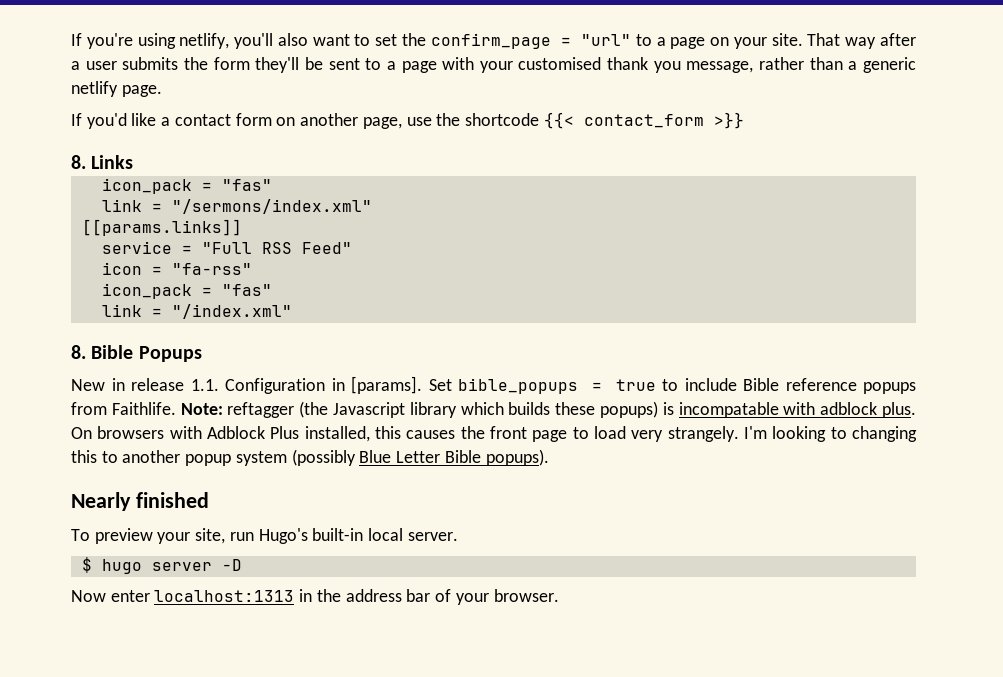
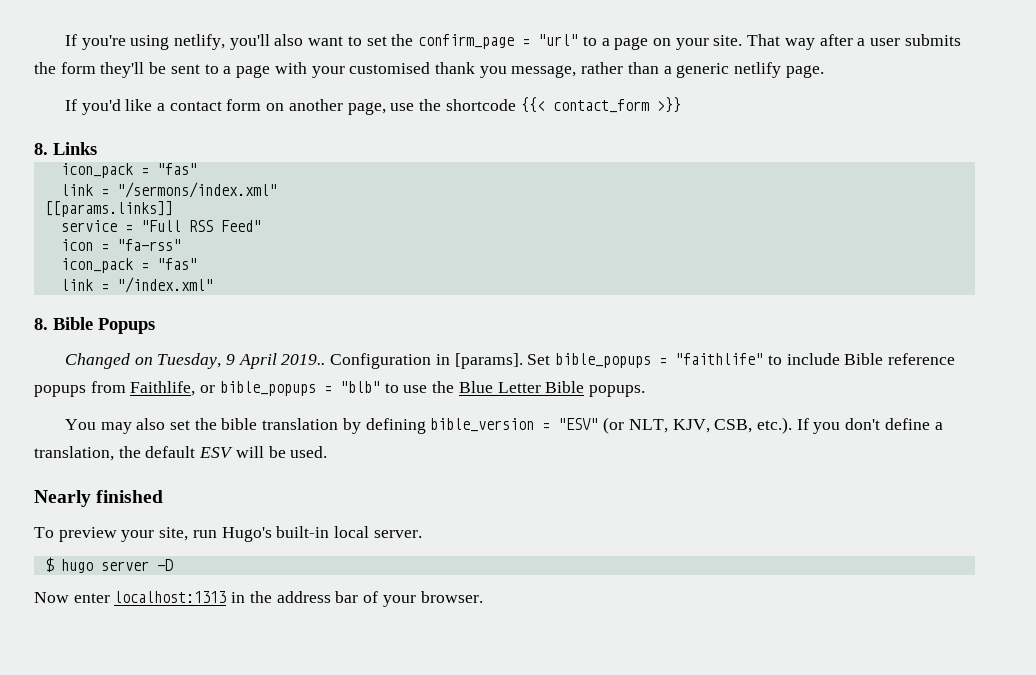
- New in release 1.1. Configuration in [params].
+ Changed on Tuesday, 9 April 2019.. Configuration in [params].
- Set bible_popups = true to include Bible reference popups from Faithlife. Note: reftagger (the Javascript library which builds these popups) is incompatable with adblock plus. On browsers with Adblock Plus installed, this causes the front page to load very strangely. I'm looking to changing this to another popup system (possibly Blue Letter Bible popups).
+ Set bible_popups = "faithlife" to include Bible reference popups from Faithlife, or bible_popups = "blb" to use the Blue Letter Bible popups.
+ You may also set the bible translation by defining bible_version = "ESV" (or NLT, KJV, CSB, etc.). If you don't define a translation, the default ESV will be used.

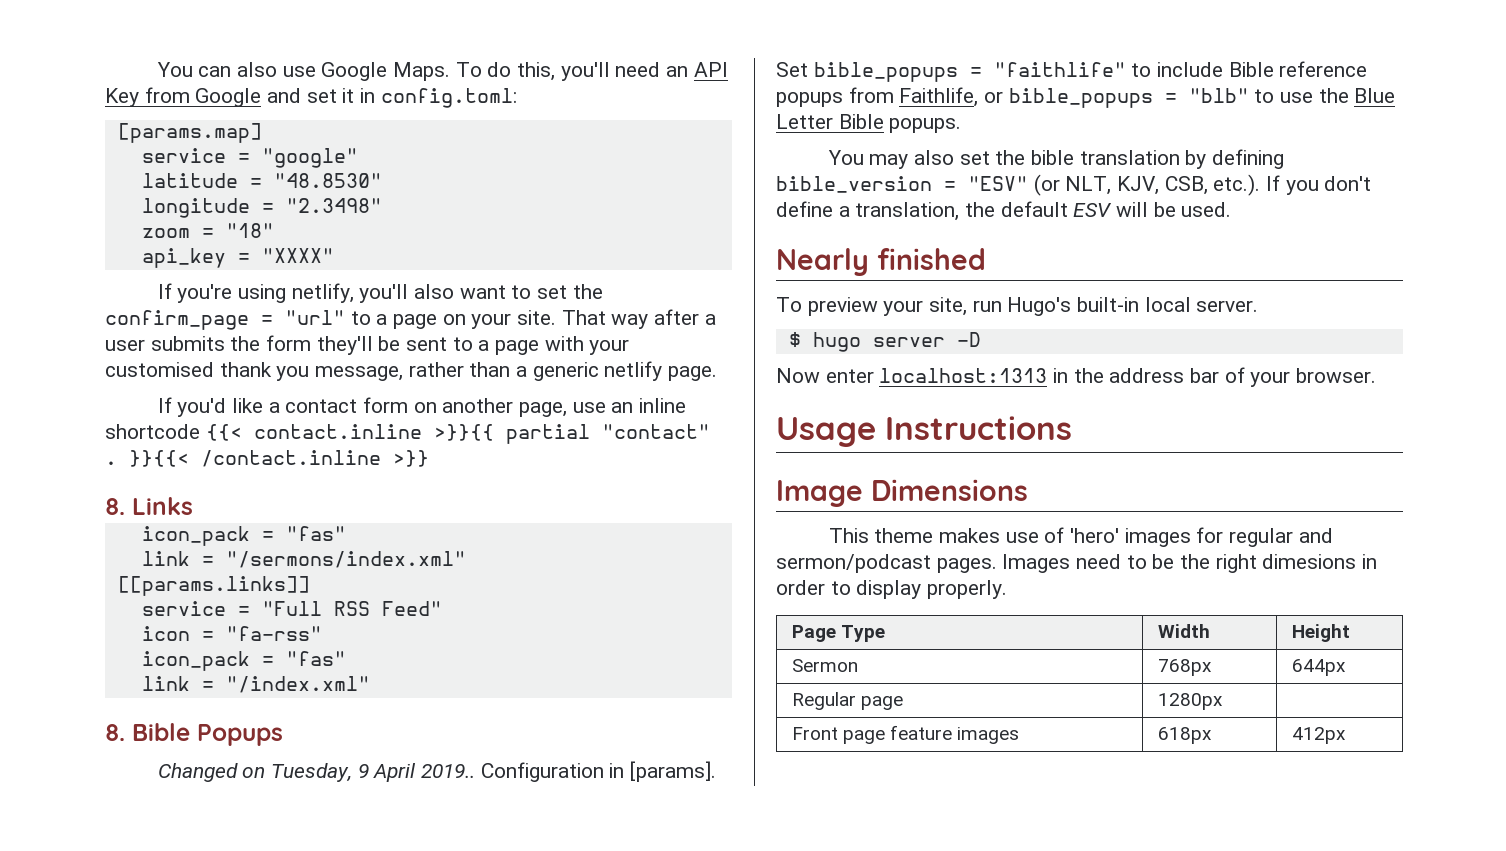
+ You can also use Google Maps. To do this, you'll need an API Key from Google and set it in config.toml:
+ [params.map]
+ service = "google"
+ latitude = "48.8530"
+ longitude = "2.3498"
+ zoom = "18"
+ api_key = "XXXX"
- If you'd like a contact form on another page, use the shortcode {{< contact_form >}}
+ If you'd like a contact form on another page, use an inline shortcode {{< contact.inline >}}{{ partial "contact" . }}{{< /contact.inline >}}
+ Usage Instructions
+ Image Dimensions
+ This theme makes use of 'hero' images for regular and sermon/podcast pages. Images need to be the right dimesions in order to display properly.
+ Page Type | Width | Height
+ Sermon | 768px | 644px
+ Regular page | 1280px |
+ Front page feature images | 618px | 412px

